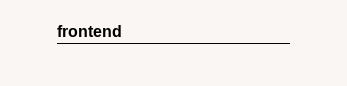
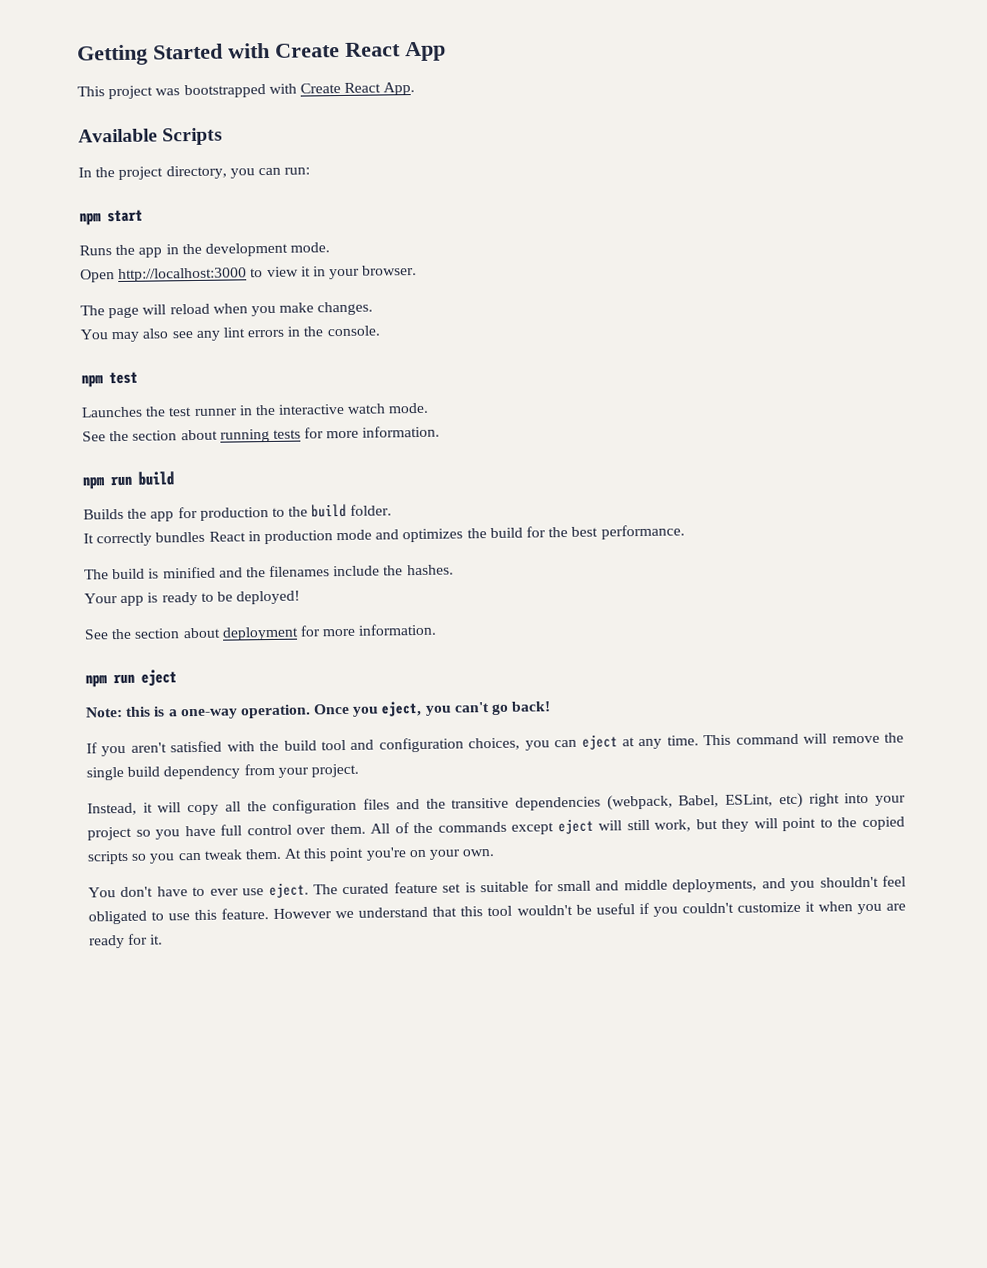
- frontend
+ Getting Started with Create React App
+ This project was bootstrapped with Create React App.
+ Available Scripts
+ In the project directory, you can run:
+ npm start
+ Runs the app in the development mode.
+ Open http://localhost:3000 to view it in your browser.
+ The page will reload when you make changes.
+ You may also see any lint errors in the console.
+ npm test
+ Launches the test runner in the interactive watch mode.
+ See the section about running tests for more information.
+ npm run build
+ Builds the app for production to the build folder.
+ It correctly bundles React in production mode and optimizes the build for the best performance.
+ The build is minified and the filenames include the hashes.
+ Your app is ready to be deployed!
+ See the section about deployment for more information.
+ npm run eject
+ Note: this is a one-way operation. Once you eject, you can't go back!
+ If you aren't satisfied with the build tool and configuration choices, you can eject at any time. This command will remove the single build dependency from your project.
+ Instead, it will copy all the configuration files and the transitive dependencies (webpack, Babel, ESLint, etc) right into your project so you have full control over them. All of the commands except eject will still work, but they will point to the copied scripts so you can tweak them. At this point you're on your own.
+ You don't have to ever use eject. The curated feature set is suitable for small and middle deployments, and you shouldn't feel obligated to use this feature. However we understand that this tool wouldn't be useful if you couldn't customize it when you are ready for it.

